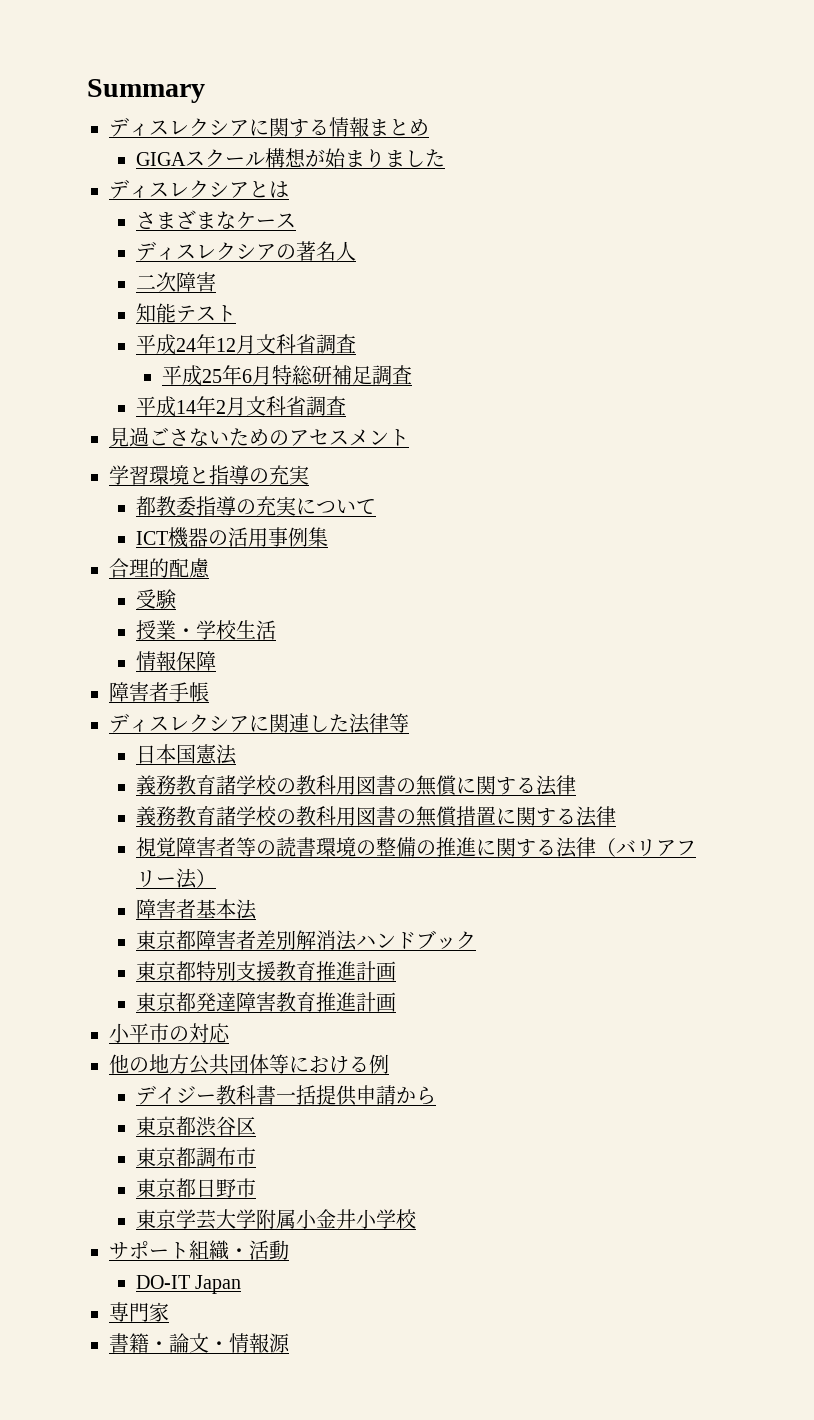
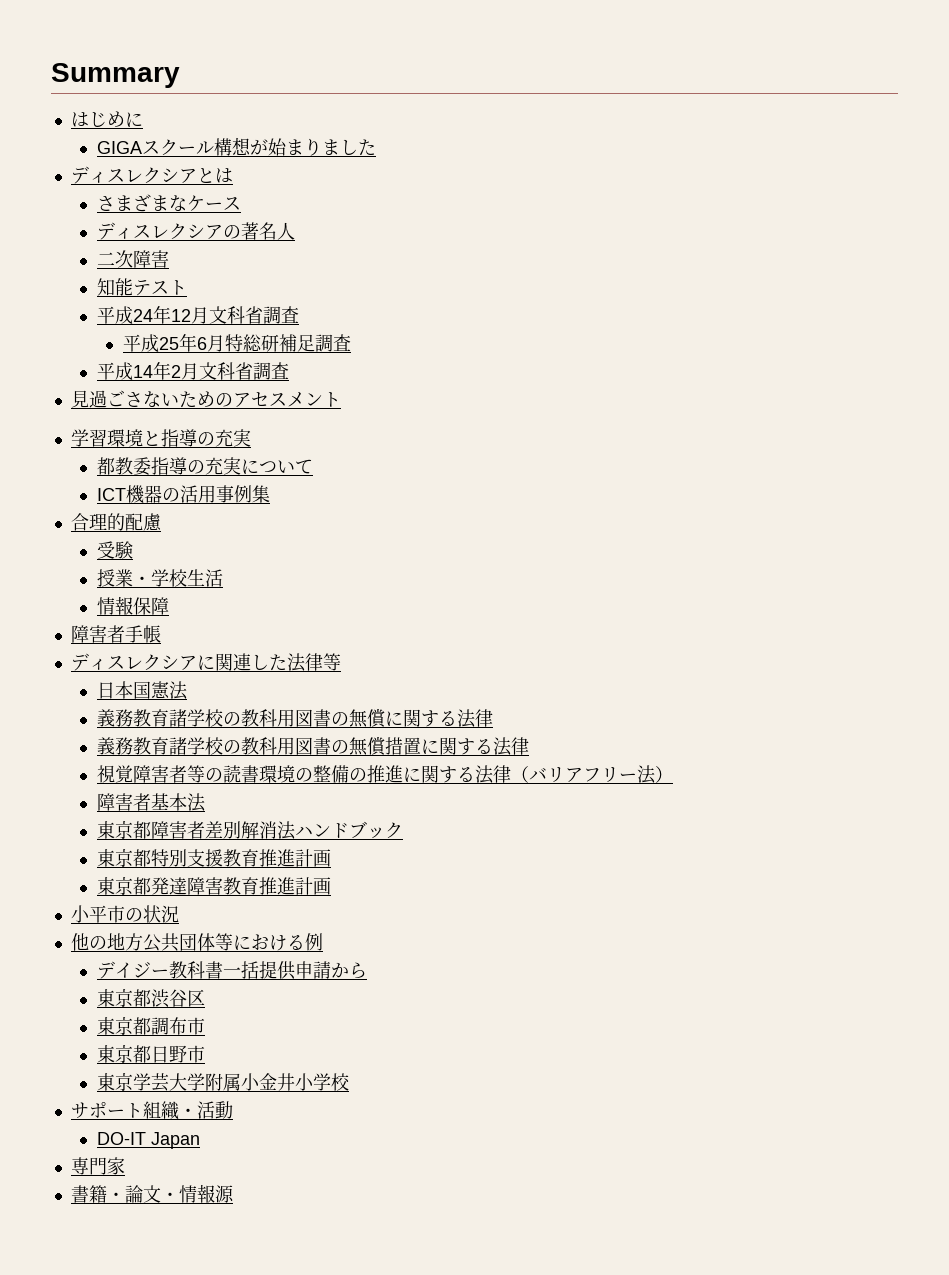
- ディスレクシアに関する情報まとめ
+ はじめに
- 小平市の対応
+ 小平市の状況

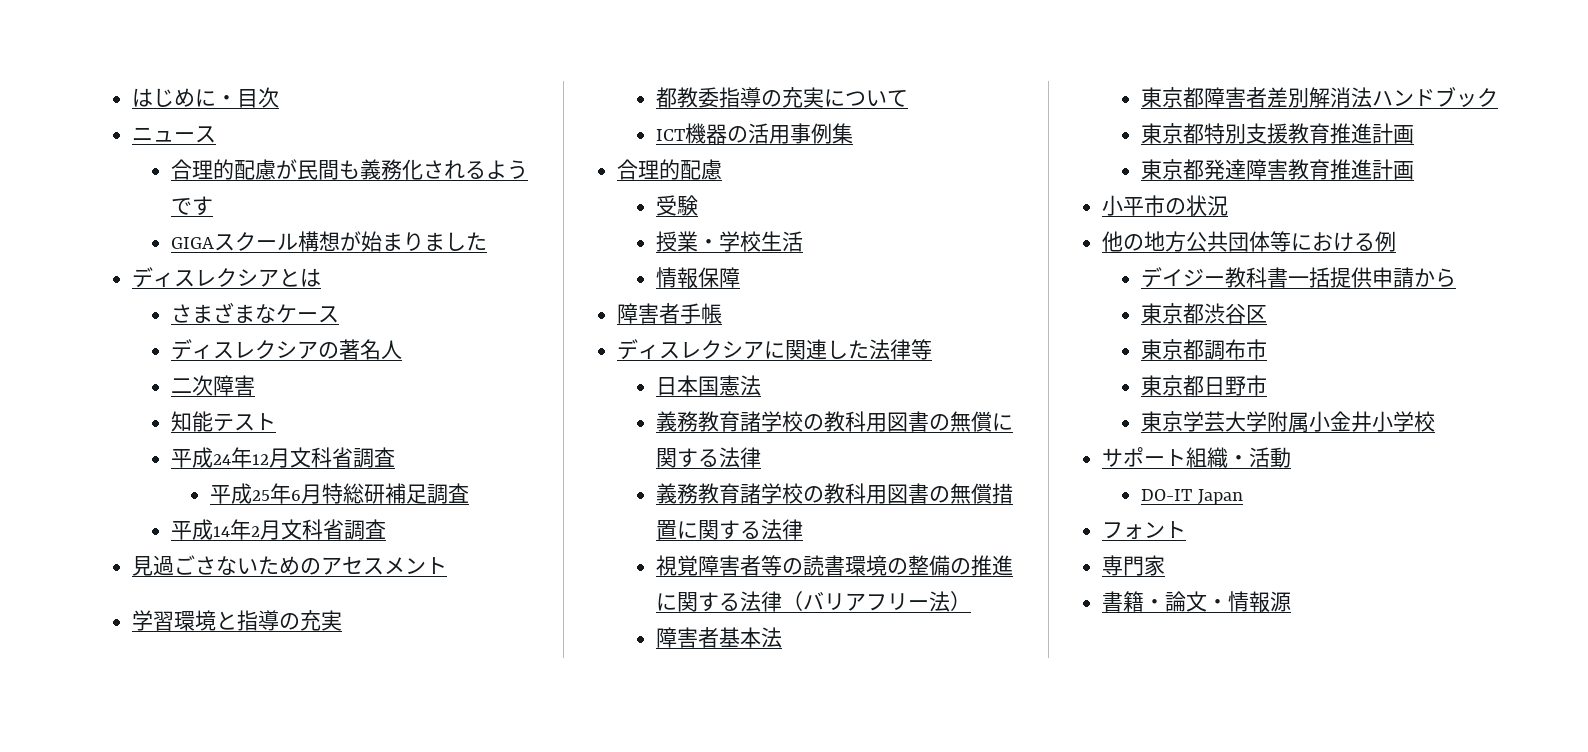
- Summary
- はじめに
+ はじめに・目次
+ ニュース
+ 合理的配慮が民間も義務化されるようです
+ フォント

